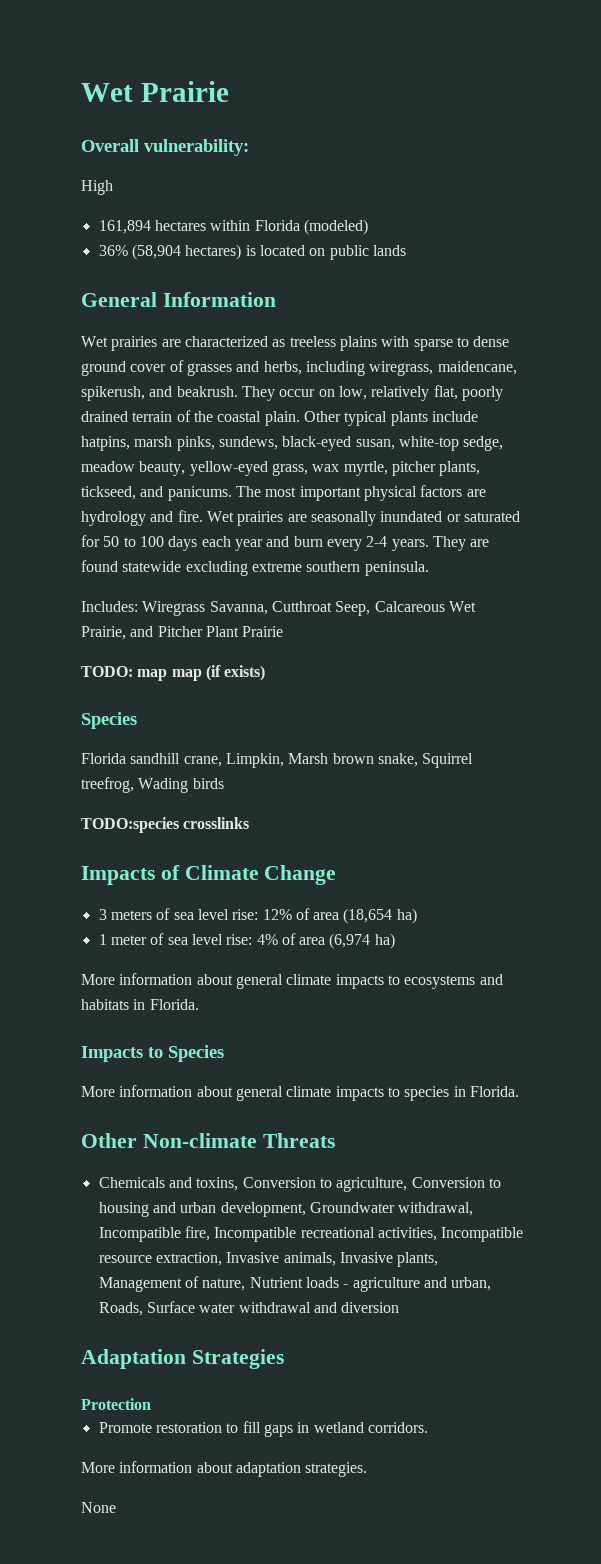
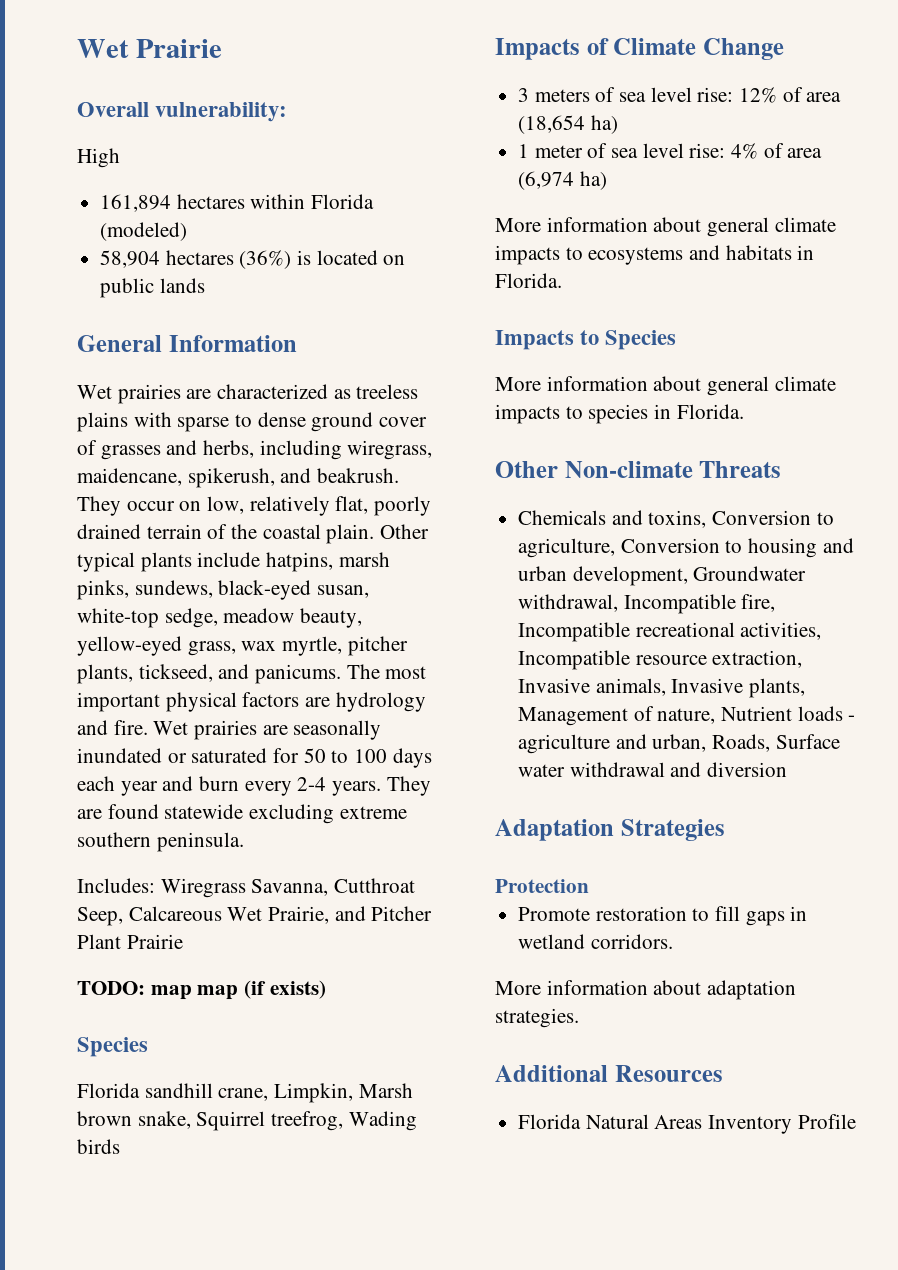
- 36% (58,904 hectares) is located on public lands
+ 58,904 hectares (36%) is located on public lands
- TODO:species crosslinks
- None
+ Additional Resources
+ Florida Natural Areas Inventory Profile

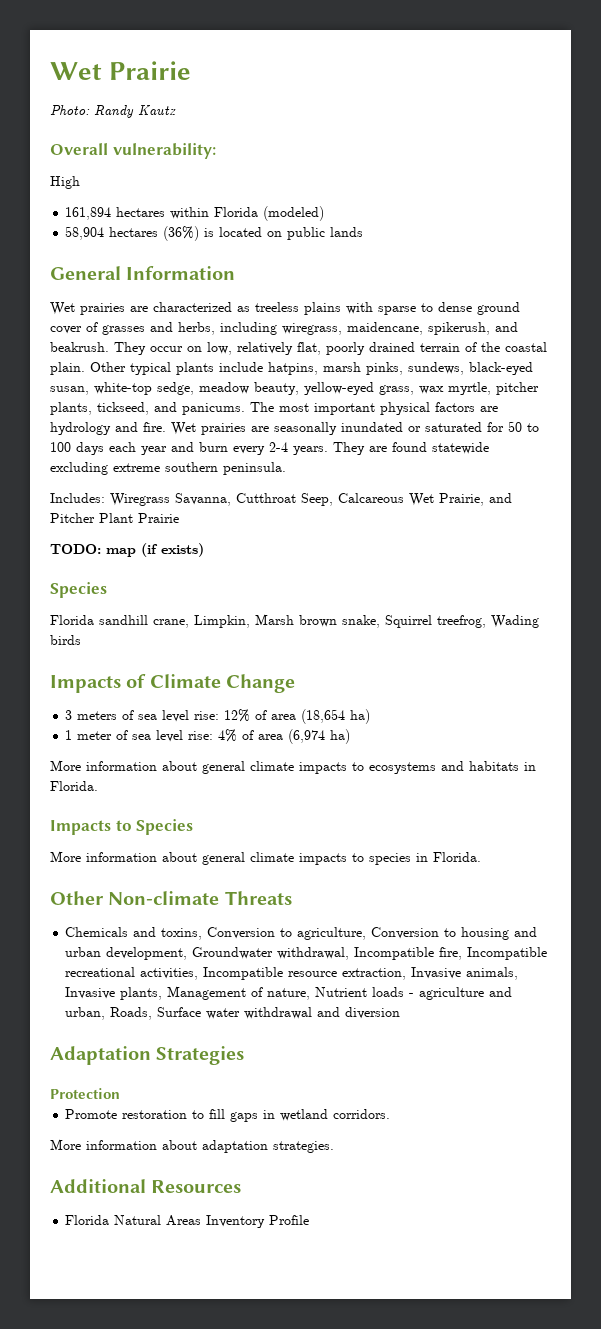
+ Photo: Randy Kautz
- TODO: map map (if exists)
+ TODO: map (if exists)

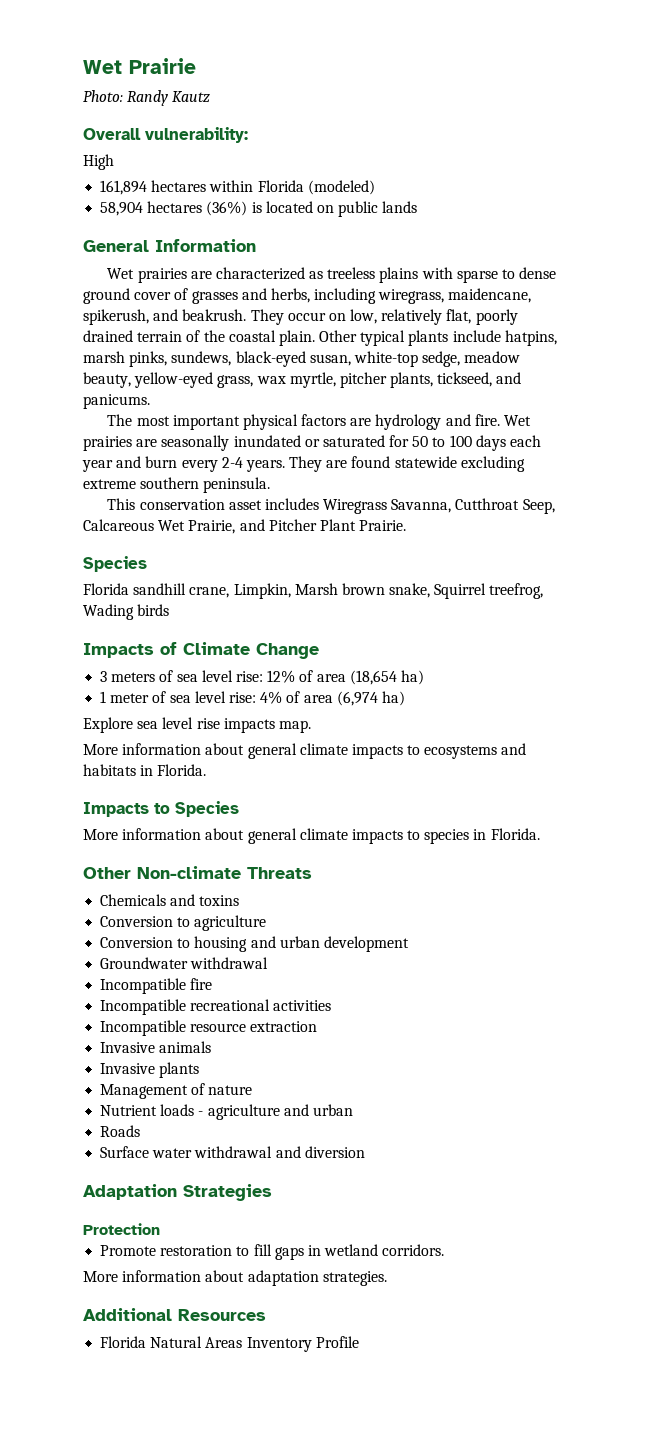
- Other typical plants include hatpins, marsh pinks, sundews, black-eyed susan, white-top sedge, meadow beauty, yellow-eyed grass, wax myrtle, pitcher plants, tickseed, and panicums. The most important physical factors are hydrology and fire.
+ Other typical plants include hatpins, marsh pinks, sundews, black-eyed susan, white-top sedge, meadow beauty, yellow-eyed grass, wax myrtle, pitcher plants, tickseed, and panicums.
+ The most important physical factors are hydrology and fire.
- Includes: Wiregrass Savanna, Cutthroat Seep, Calcareous Wet Prairie, and Pitcher Plant Prairie
- TODO: map (if exists)
+ This conservation asset includes Wiregrass Savanna, Cutthroat Seep, Calcareous Wet Prairie, and Pitcher Plant Prairie.
+ Explore sea level rise impacts map.
- Chemicals and toxins, Conversion to agriculture, Conversion to housing and urban development, Groundwater withdrawal, Incompatible fire, Incompatible recreational activities, Incompatible resource extraction, Invasive animals, Invasive plants, Management of nature, Nutrient loads - agriculture and urban, Roads, Surface water withdrawal and diversion
+ Chemicals and toxins
+ Conversion to agriculture
+ Conversion to housing and urban development
+ Groundwater withdrawal
+ Incompatible fire
+ Incompatible recreational activities
+ Incompatible resource extraction
+ Invasive animals
+ Invasive plants
+ Management of nature
+ Nutrient loads - agriculture and urban
+ Roads
+ Surface water withdrawal and diversion

